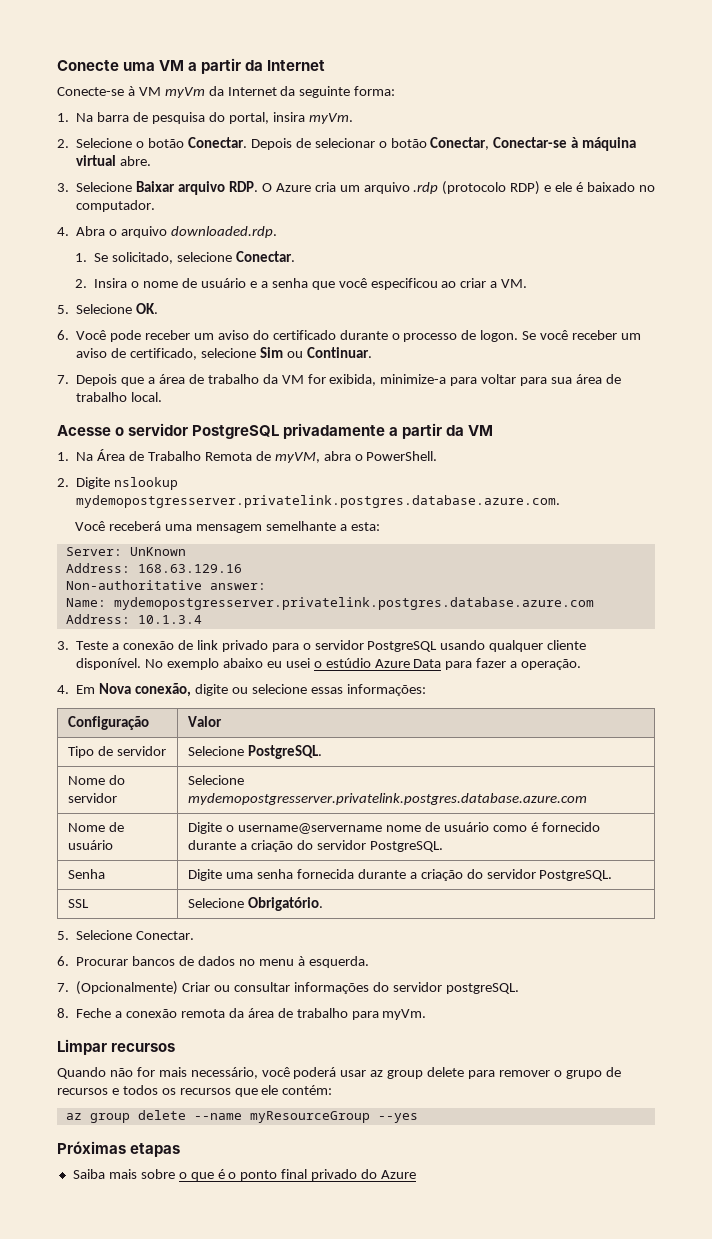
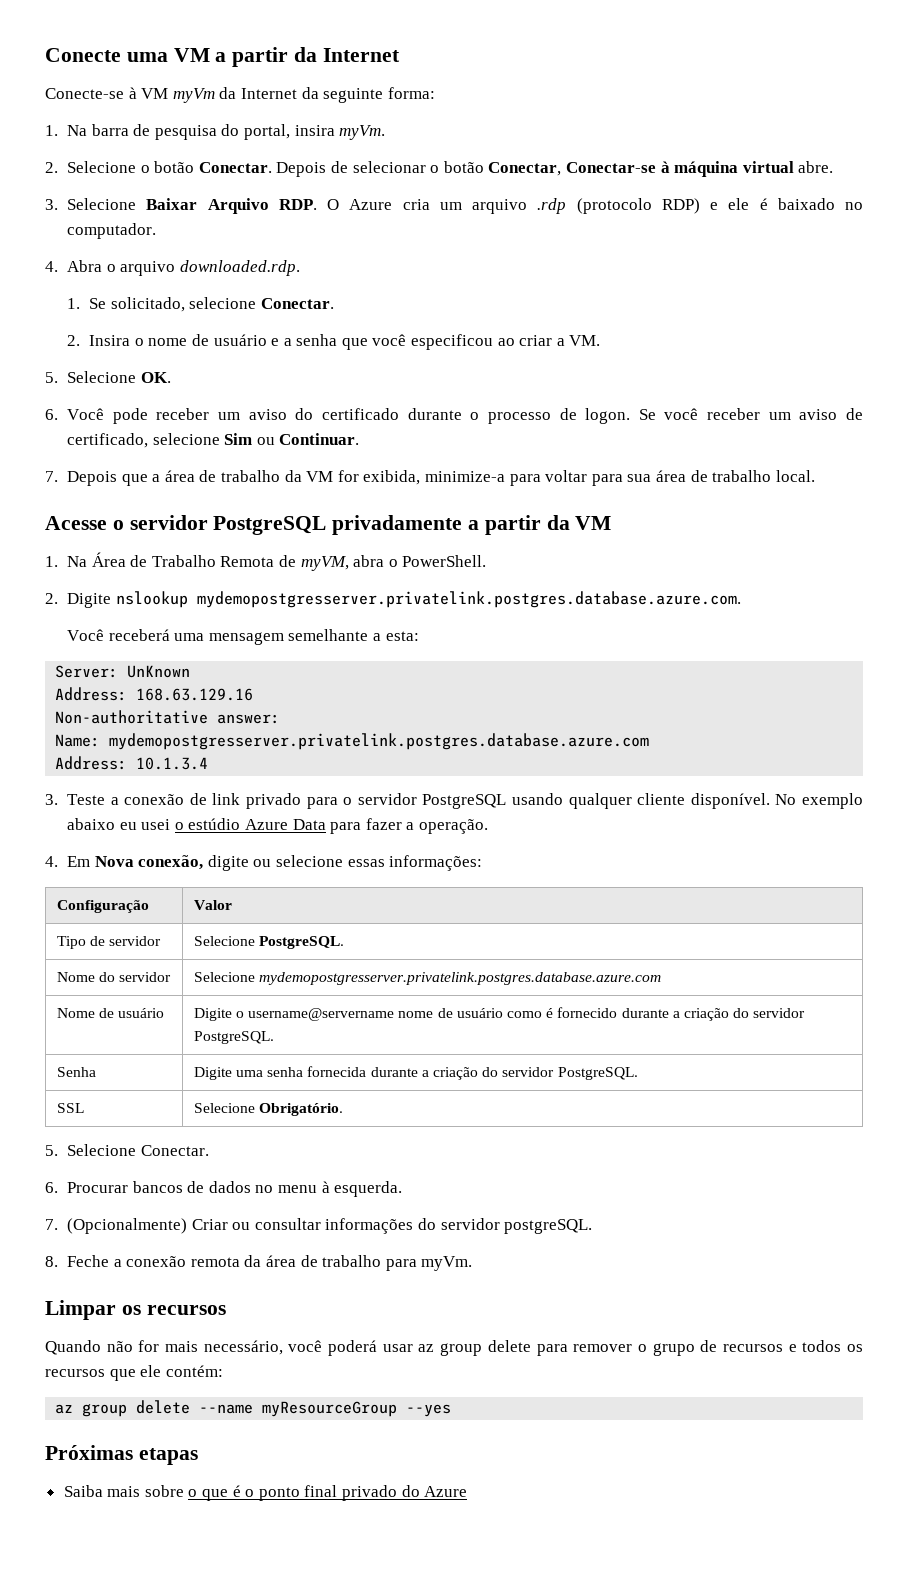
- 3. Selecione Baixar arquivo RDP. O Azure cria um arquivo .rdp (protocolo RDP) e ele é baixado no computador.
+ 3. Selecione Baixar Arquivo RDP. O Azure cria um arquivo .rdp (protocolo RDP) e ele é baixado no computador.
- Limpar recursos
+ Limpar os recursos

